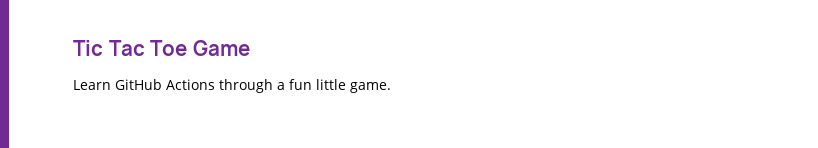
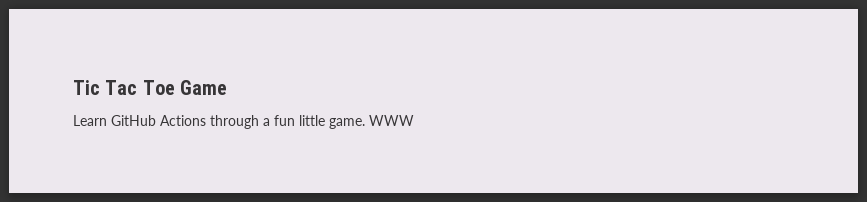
+ WWW

